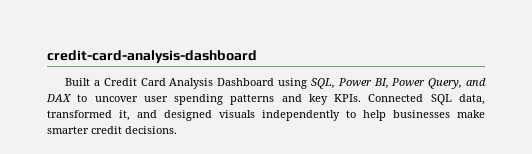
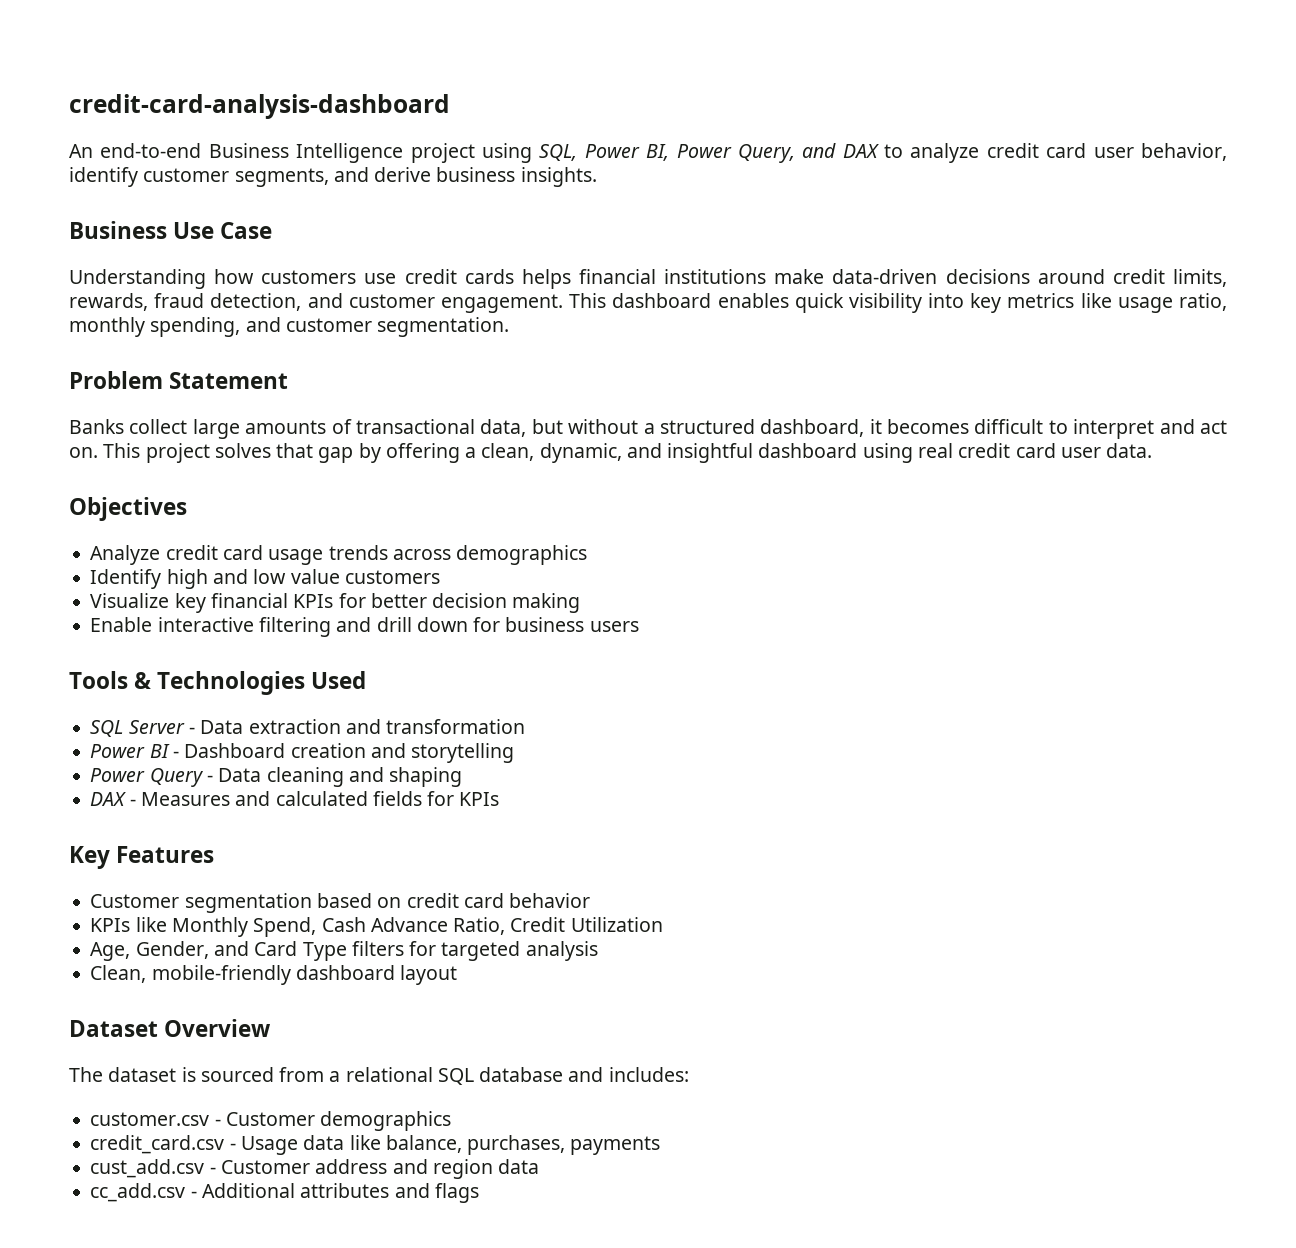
- Built a Credit Card Analysis Dashboard using SQL, Power BI, Power Query, and DAX to uncover user spending patterns and key KPIs. Connected SQL data, transformed it, and designed visuals independently to help businesses make smarter credit decisions.
+ An end-to-end Business Intelligence project using SQL, Power BI, Power Query, and DAX to analyze credit card user behavior, identify customer segments, and derive business insights.
+ Business Use Case
+ Understanding how customers use credit cards helps financial institutions make data-driven decisions around credit limits, rewards, fraud detection, and customer engagement. This dashboard enables quick visibility into key metrics like usage ratio, monthly spending, and customer segmentation.
+ Problem Statement
+ Banks collect large amounts of transactional data, but without a structured dashboard, it becomes difficult to interpret and act on. This project solves that gap by offering a clean, dynamic, and insightful dashboard using real credit card user data.
+ Objectives
+ Analyze credit card usage trends across demographics
+ Identify high and low value customers
+ Visualize key financial KPIs for better decision making
+ Enable interactive filtering and drill down for business users
+ Tools & Technologies Used
+ SQL Server - Data extraction and transformation
+ Power BI - Dashboard creation and storytelling
+ Power Query - Data cleaning and shaping
+ DAX - Measures and calculated fields for KPIs
+ Key Features
+ Customer segmentation based on credit card behavior
+ KPIs like Monthly Spend, Cash Advance Ratio, Credit Utilization
+ Age, Gender, and Card Type filters for targeted analysis
+ Clean, mobile-friendly dashboard layout
+ Dataset Overview
+ The dataset is sourced from a relational SQL database and includes:
+ customer.csv - Customer demographics
+ credit_card.csv - Usage data like balance, purchases, payments
+ cust_add.csv - Customer address and region data
+ cc_add.csv - Additional attributes and flags

